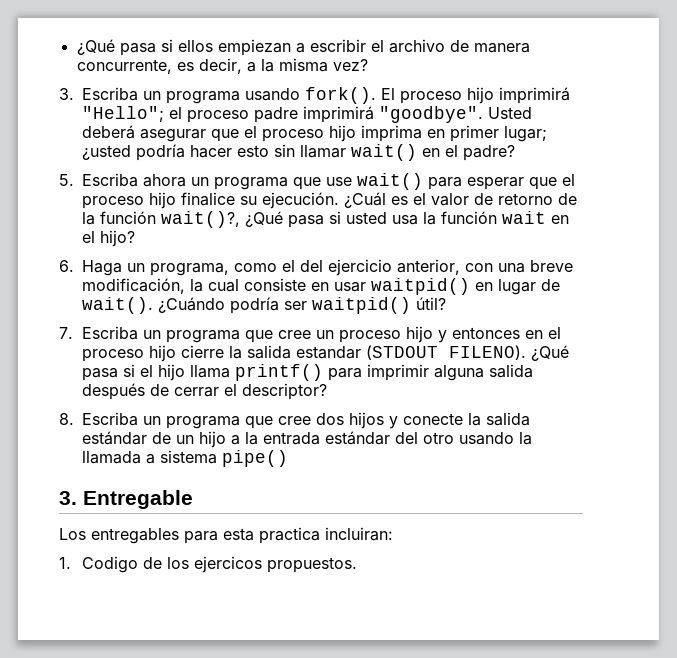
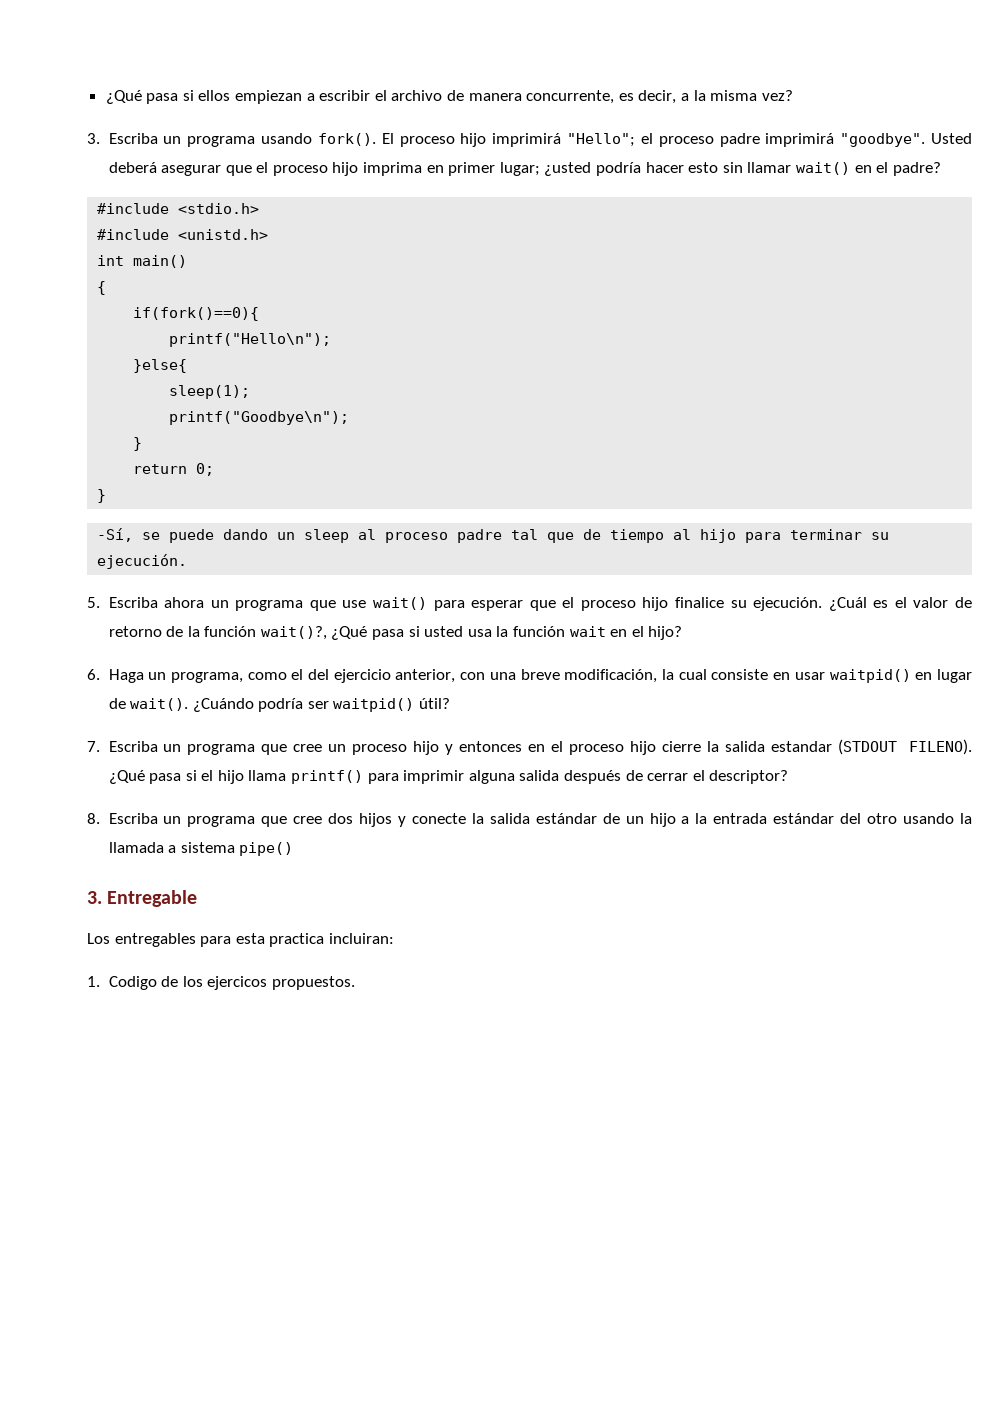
+ #include <stdio.h>
+ #include <unistd.h>
+ int main()
+ {
+ if(fork()==0){
+ printf("Hello\n");
+ }else{
+ sleep(1);
+ printf("Goodbye\n");
+ }
+ return 0;
+ }
+ -Sí, se puede dando un sleep al proceso padre tal que de tiempo al hijo para terminar su ejecución.

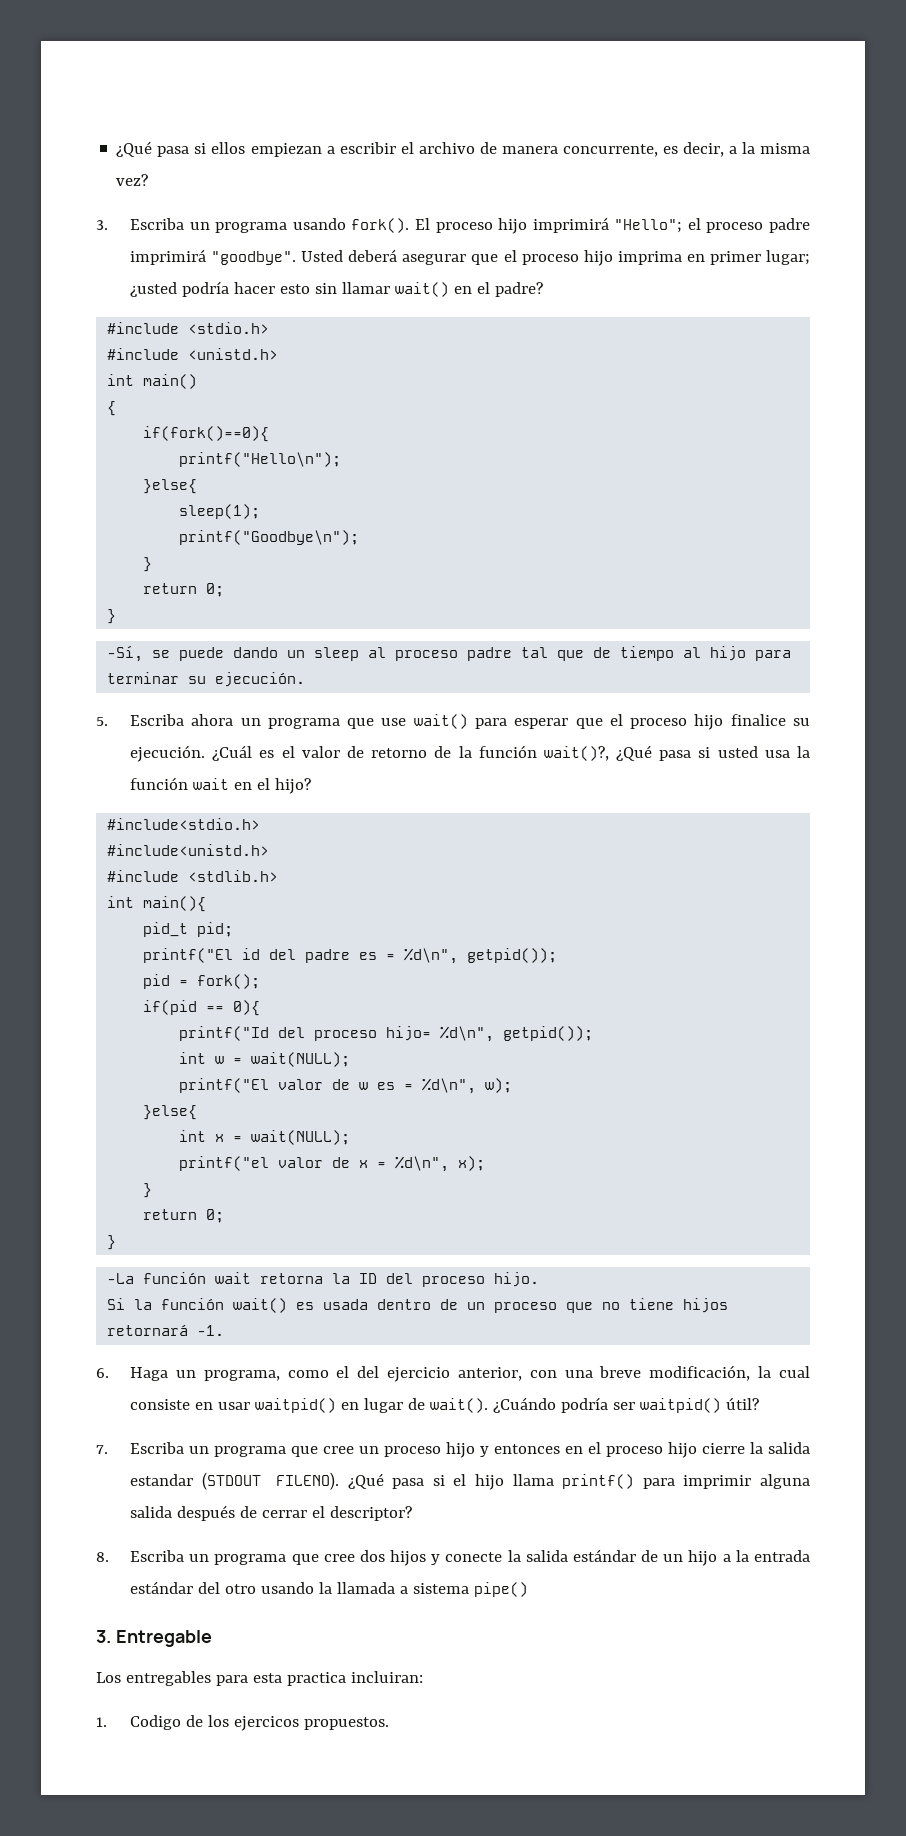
+ #include<stdio.h>
+ #include<unistd.h>
+ #include <stdlib.h>
+ int main(){
+ pid_t pid;
+ printf("El id del padre es = %d\n", getpid());
+ pid = fork();
+ if(pid == 0){
+ printf("Id del proceso hijo= %d\n", getpid());
+ int w = wait(NULL);
+ printf("El valor de w es = %d\n", w);
+ }else{
+ int x = wait(NULL);
+ printf("el valor de x = %d\n", x);
+ }
+ return 0;
+ }
+ -La función wait retorna la ID del proceso hijo.
+ Si la función wait() es usada dentro de un proceso que no tiene hijos retornará -1.

